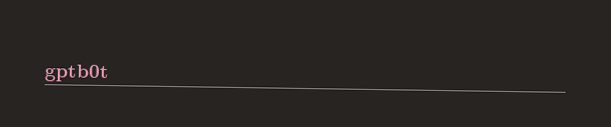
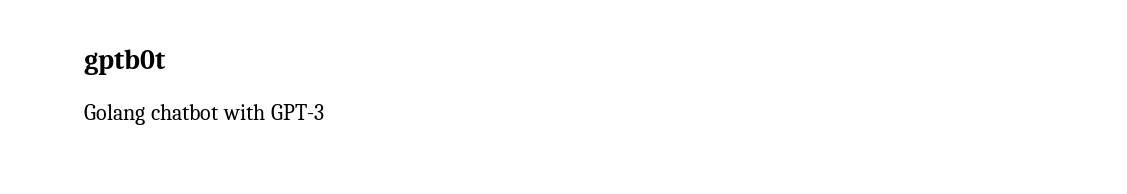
+ Golang chatbot with GPT-3

